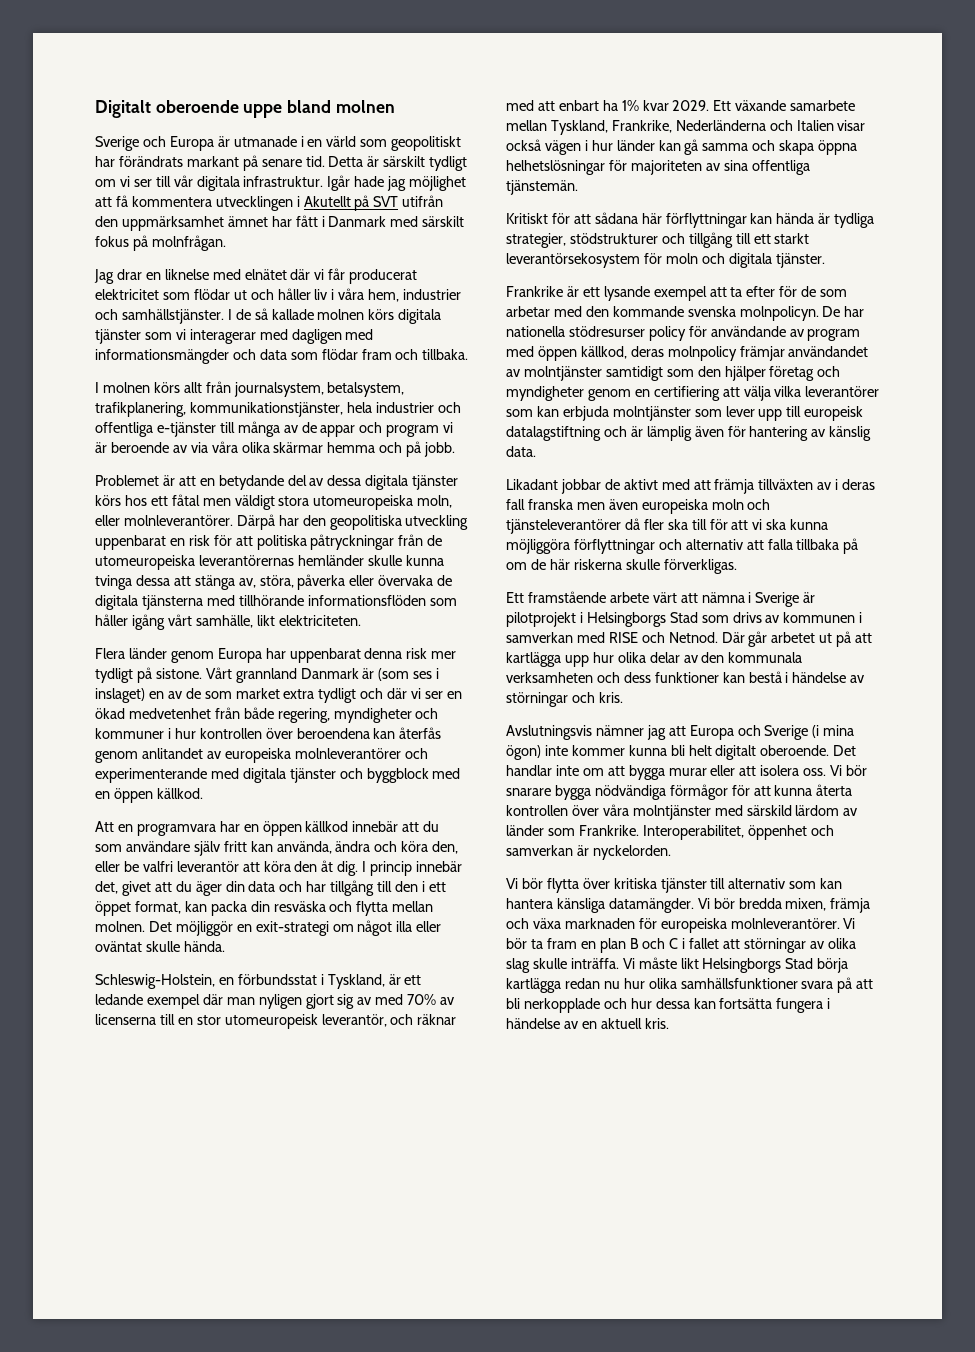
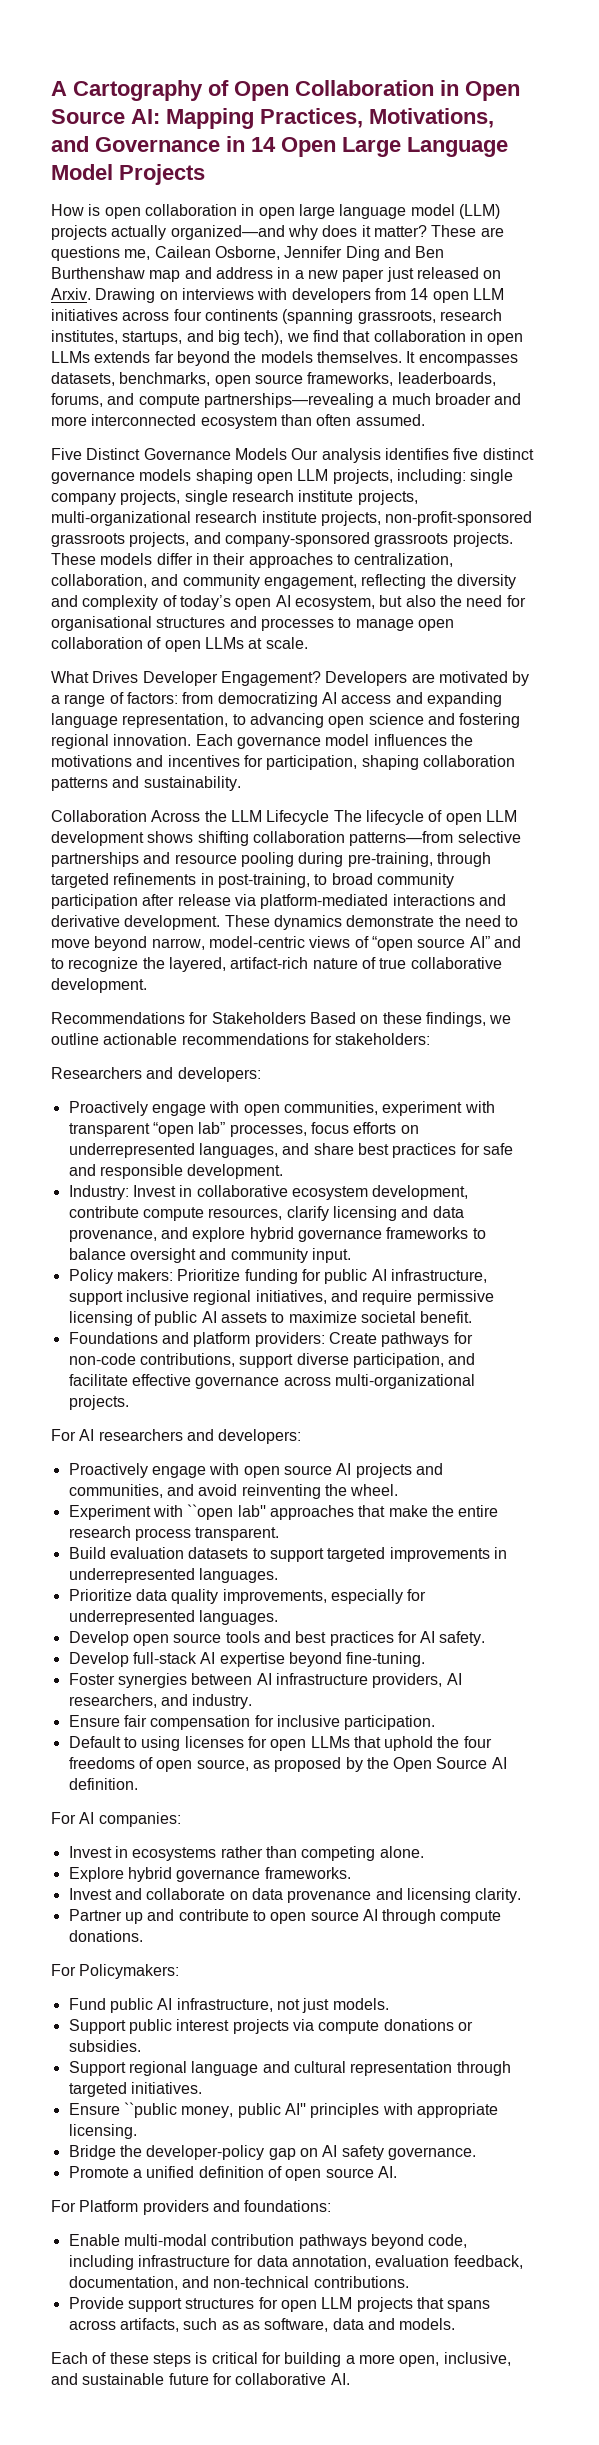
- Digitalt oberoende uppe bland molnen
- Sverige och Europa är utmanade i en värld som geopolitiskt har förändrats markant på senare tid. Detta är särskilt tydligt om vi ser till vår digitala infrastruktur. Igår hade jag möjlighet att få kommentera utvecklingen i Akutellt på SVT utifrån den uppmärksamhet ämnet har fått i Danmark med särskilt fokus på molnfrågan.
- Jag drar en liknelse med elnätet där vi får producerat elektricitet som flödar ut och håller liv i våra hem, industrier och samhällstjänster. I de så kallade molnen körs digitala tjänster som vi interagerar med dagligen med informationsmängder och data som flödar fram och tillbaka.
- I molnen körs allt från journalsystem, betalsystem, trafikplanering, kommunikationstjänster, hela industrier och offentliga e-tjänster till många av de appar och program vi är beroende av via våra olika skärmar hemma och på jobb.
- Problemet är att en betydande del av dessa digitala tjänster körs hos ett fåtal men väldigt stora utomeuropeiska moln, eller molnleverantörer. Därpå har den geopolitiska utveckling uppenbarat en risk för att politiska påtryckningar från de utomeuropeiska leverantörernas hemländer skulle kunna tvinga dessa att stänga av, störa, påverka eller övervaka de digitala tjänsterna med tillhörande informationsflöden som håller igång vårt samhälle, likt elektriciteten.
- Flera länder genom Europa har uppenbarat denna risk mer tydligt på sistone. Vårt grannland Danmark är (som ses i inslaget) en av de som market extra tydligt och där vi ser en ökad medvetenhet från både regering, myndigheter och kommuner i hur kontrollen över beroendena kan återfås genom anlitandet av europeiska molnleverantörer och experimenterande med digitala tjänster och byggblock med en öppen källkod.
- Att en programvara har en öppen källkod innebär att du som användare själv fritt kan använda, ändra och köra den, eller be valfri leverantör att köra den åt dig. I princip innebär det, givet att du äger din data och har tillgång till den i ett öppet format, kan packa din resväska och flytta mellan molnen. Det möjliggör en exit-strategi om något illa eller oväntat skulle hända.
- Schleswig-Holstein, en förbundsstat i Tyskland, är ett ledande exempel där man nyligen gjort sig av med 70% av licenserna till en stor utomeuropeisk leverantör, och räknar med att enbart ha 1% kvar 2029. Ett växande samarbete mellan Tyskland, Frankrike, Nederländerna och Italien visar också vägen i hur länder kan gå samma och skapa öppna helhetslösningar för majoriteten av sina offentliga tjänstemän.
- Kritiskt för att sådana här förflyttningar kan hända är tydliga strategier, stödstrukturer och tillgång till ett starkt leverantörsekosystem för moln och digitala tjänster.
- Frankrike är ett lysande exempel att ta efter för de som arbetar med den kommande svenska molnpolicyn. De har nationella stödresurser policy för användande av program med öppen källkod, deras molnpolicy främjar användandet av molntjänster samtidigt som den hjälper företag och myndigheter genom en certifiering att välja vilka leverantörer som kan erbjuda molntjänster som lever upp till europeisk datalagstiftning och är lämplig även för hantering av känslig data.
- Likadant jobbar de aktivt med att främja tillväxten av i deras fall franska men även europeiska moln och tjänsteleverantörer då fler ska till för att vi ska kunna möjliggöra förflyttningar och alternativ att falla tillbaka på om de här riskerna skulle förverkligas.
- Ett framstående arbete värt att nämna i Sverige är pilotprojekt i Helsingborgs Stad som drivs av kommunen i samverkan med RISE och Netnod. Där går arbetet ut på att kartlägga upp hur olika delar av den kommunala verksamheten och dess funktioner kan bestå i händelse av störningar och kris.
- Avslutningsvis nämner jag att Europa och Sverige (i mina ögon) inte kommer kunna bli helt digitalt oberoende. Det handlar inte om att bygga murar eller att isolera oss. Vi bör snarare bygga nödvändiga förmågor för att kunna återta kontrollen över våra molntjänster med särskild lärdom av länder som Frankrike. Interoperabilitet, öppenhet och samverkan är nyckelorden.
- Vi bör flytta över kritiska tjänster till alternativ som kan hantera känsliga datamängder. Vi bör bredda mixen, främja och växa marknaden för europeiska molnleverantörer. Vi bör ta fram en plan B och C i fallet att störningar av olika slag skulle inträffa. Vi måste likt Helsingborgs Stad börja kartlägga redan nu hur olika samhällsfunktioner svara på att bli nerkopplade och hur dessa kan fortsätta fungera i händelse av en aktuell kris.
+ A Cartography of Open Collaboration in Open Source AI: Mapping Practices, Motivations, and Governance in 14 Open Large Language Model Projects
+ How is open collaboration in open large language model (LLM) projects actually organized—and why does it matter? These are questions me, Cailean Osborne, Jennifer Ding and Ben Burthenshaw map and address in a new paper just released on Arxiv. Drawing on interviews with developers from 14 open LLM initiatives across four continents (spanning grassroots, research institutes, startups, and big tech), we find that collaboration in open LLMs extends far beyond the models themselves. It encompasses datasets, benchmarks, open source frameworks, leaderboards, forums, and compute partnerships—revealing a much broader and more interconnected ecosystem than often assumed.
+ Five Distinct Governance Models Our analysis identifies five distinct governance models shaping open LLM projects, including: single company projects, single research institute projects, multi-organizational research institute projects, non-profit-sponsored grassroots projects, and company-sponsored grassroots projects. These models differ in their approaches to centralization, collaboration, and community engagement, reflecting the diversity and complexity of today’s open AI ecosystem, but also the need for organisational structures and processes to manage open collaboration of open LLMs at scale.
+ What Drives Developer Engagement? Developers are motivated by a range of factors: from democratizing AI access and expanding language representation, to advancing open science and fostering regional innovation. Each governance model influences the motivations and incentives for participation, shaping collaboration patterns and sustainability.
+ Collaboration Across the LLM Lifecycle The lifecycle of open LLM development shows shifting collaboration patterns—from selective partnerships and resource pooling during pre-training, through targeted refinements in post-training, to broad community participation after release via platform-mediated interactions and derivative development. These dynamics demonstrate the need to move beyond narrow, model-centric views of “open source AI” and to recognize the layered, artifact-rich nature of true collaborative development.
+ Recommendations for Stakeholders Based on these findings, we outline actionable recommendations for stakeholders:
+ Researchers and developers:
+ Proactively engage with open communities, experiment with transparent “open lab” processes, focus efforts on underrepresented languages, and share best practices for safe and responsible development.
+ Industry: Invest in collaborative ecosystem development, contribute compute resources, clarify licensing and data provenance, and explore hybrid governance frameworks to balance oversight and community input.
+ Policy makers: Prioritize funding for public AI infrastructure, support inclusive regional initiatives, and require permissive licensing of public AI assets to maximize societal benefit.
+ Foundations and platform providers: Create pathways for non-code contributions, support diverse participation, and facilitate effective governance across multi-organizational projects.
+ For AI researchers and developers:
+ Proactively engage with open source AI projects and communities, and avoid reinventing the wheel.
+ Experiment with ``open lab'' approaches that make the entire research process transparent.
+ Build evaluation datasets to support targeted improvements in underrepresented languages.
+ Prioritize data quality improvements, especially for underrepresented languages.
+ Develop open source tools and best practices for AI safety.
+ Develop full-stack AI expertise beyond fine-tuning.
+ Foster synergies between AI infrastructure providers, AI researchers, and industry.
+ Ensure fair compensation for inclusive participation.
+ Default to using licenses for open LLMs that uphold the four freedoms of open source, as proposed by the Open Source AI definition.
+ For AI companies:
+ Invest in ecosystems rather than competing alone.
+ Explore hybrid governance frameworks.
+ Invest and collaborate on data provenance and licensing clarity.
+ Partner up and contribute to open source AI through compute donations.
+ For Policymakers:
+ Fund public AI infrastructure, not just models.
+ Support public interest projects via compute donations or subsidies.
+ Support regional language and cultural representation through targeted initiatives.
+ Ensure ``public money, public AI'' principles with appropriate licensing.
+ Bridge the developer-policy gap on AI safety governance.
+ Promote a unified definition of open source AI.
+ For Platform providers and foundations:
+ Enable multi-modal contribution pathways beyond code, including infrastructure for data annotation, evaluation feedback, documentation, and non-technical contributions.
+ Provide support structures for open LLM projects that spans across artifacts, such as as software, data and models.
+ Each of these steps is critical for building a more open, inclusive, and sustainable future for collaborative AI.

